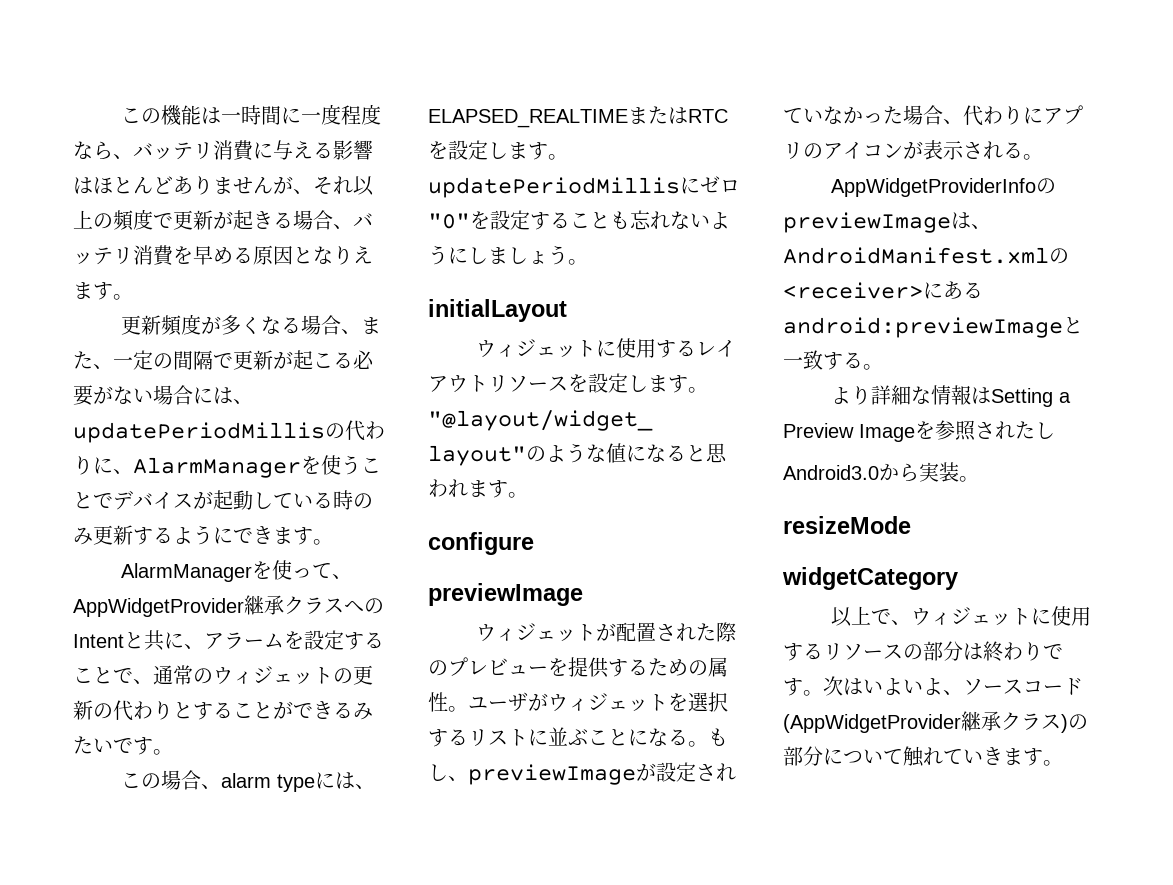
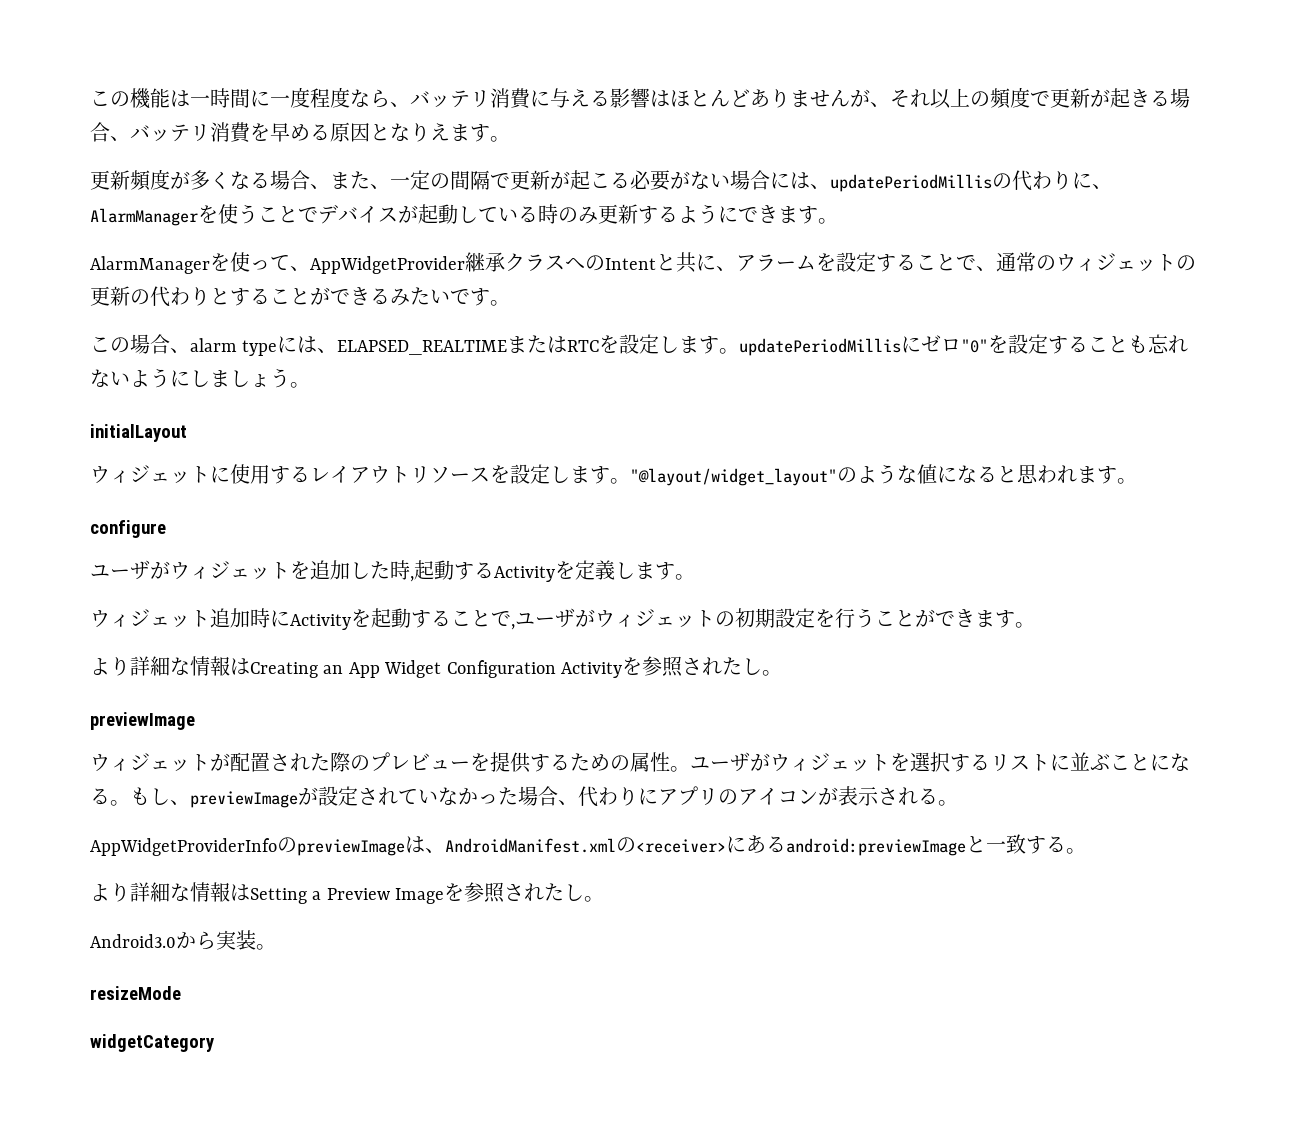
+ ユーザがウィジェットを追加した時,起動するActivityを定義します。
+ ウィジェット追加時にActivityを起動することで,ユーザがウィジェットの初期設定を行うことができます。
+ より詳細な情報はCreating an App Widget Configuration Activityを参照されたし。
- より詳細な情報はSetting a Preview Imageを参照されたし
+ より詳細な情報はSetting a Preview Imageを参照されたし。
- 以上で、ウィジェットに使用するリソースの部分は終わりです。次はいよいよ、ソースコード(AppWidgetProvider継承クラス)の部分について触れていきます。

